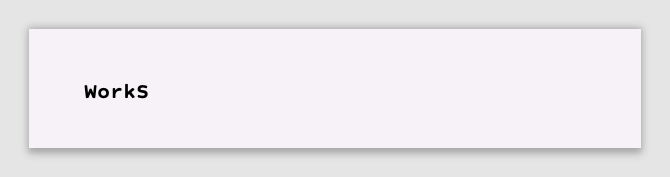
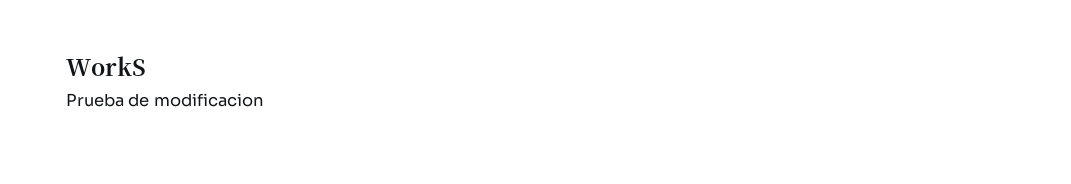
+ Prueba de modificacion

